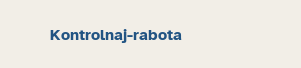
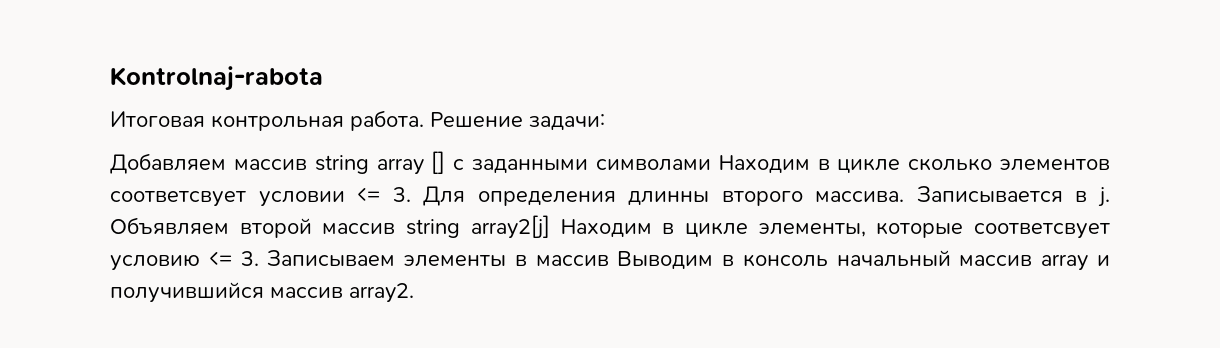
+ Итоговая контрольная работа. Решение задачи:
+ Добавляем массив string array [] с заданными символами Находим в цикле сколько элементов соответсвует условии <= 3. Для определения длинны второго массива. Записывается в j. Объявляем второй массив string array2[j] Находим в цикле элементы, которые соответсвует условию <= 3. Записываем элементы в массив Выводим в консоль начальный массив array и получившийся массив array2.

